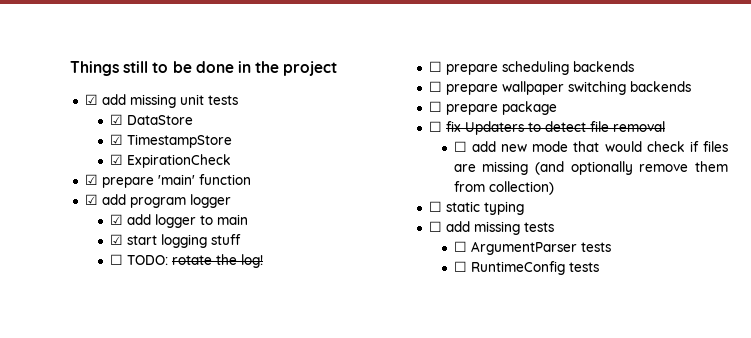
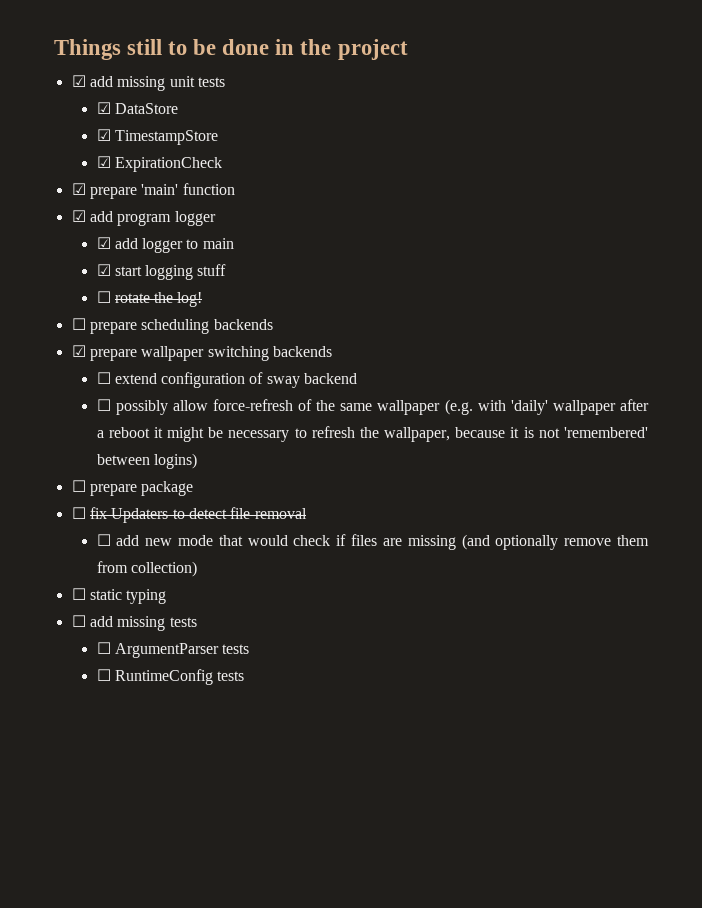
- ☐ TODO: rotate the log!
+ ☐ rotate the log!
- ☐ prepare wallpaper switching backends
+ ☑ prepare wallpaper switching backends
+ ☐ extend configuration of sway backend
+ ☐ possibly allow force-refresh of the same wallpaper (e.g. with 'daily' wallpaper after a reboot it might be necessary to refresh the wallpaper, because it is not 'remembered' between logins)

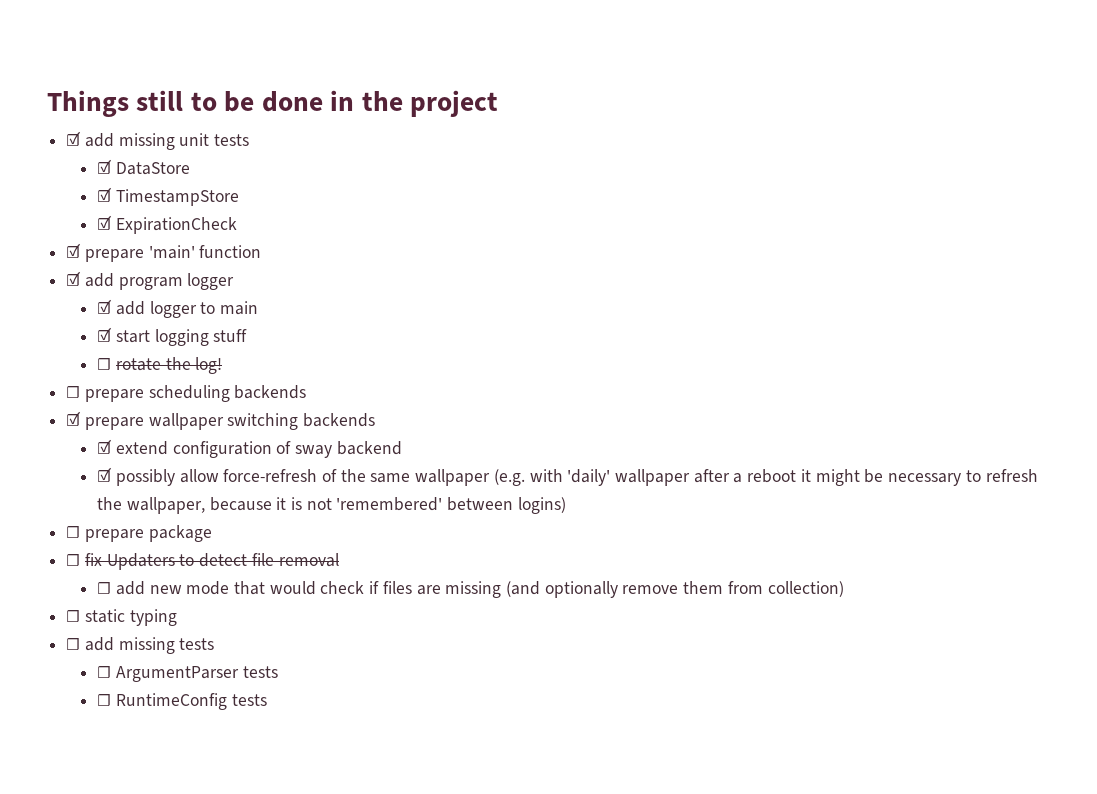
- ☐ extend configuration of sway backend
+ ☑ extend configuration of sway backend
- ☐ possibly allow force-refresh of the same wallpaper (e.g. with 'daily' wallpaper after a reboot it might be necessary to refresh the wallpaper, because it is not 'remembered' between logins)
+ ☑ possibly allow force-refresh of the same wallpaper (e.g. with 'daily' wallpaper after a reboot it might be necessary to refresh the wallpaper, because it is not 'remembered' between logins)

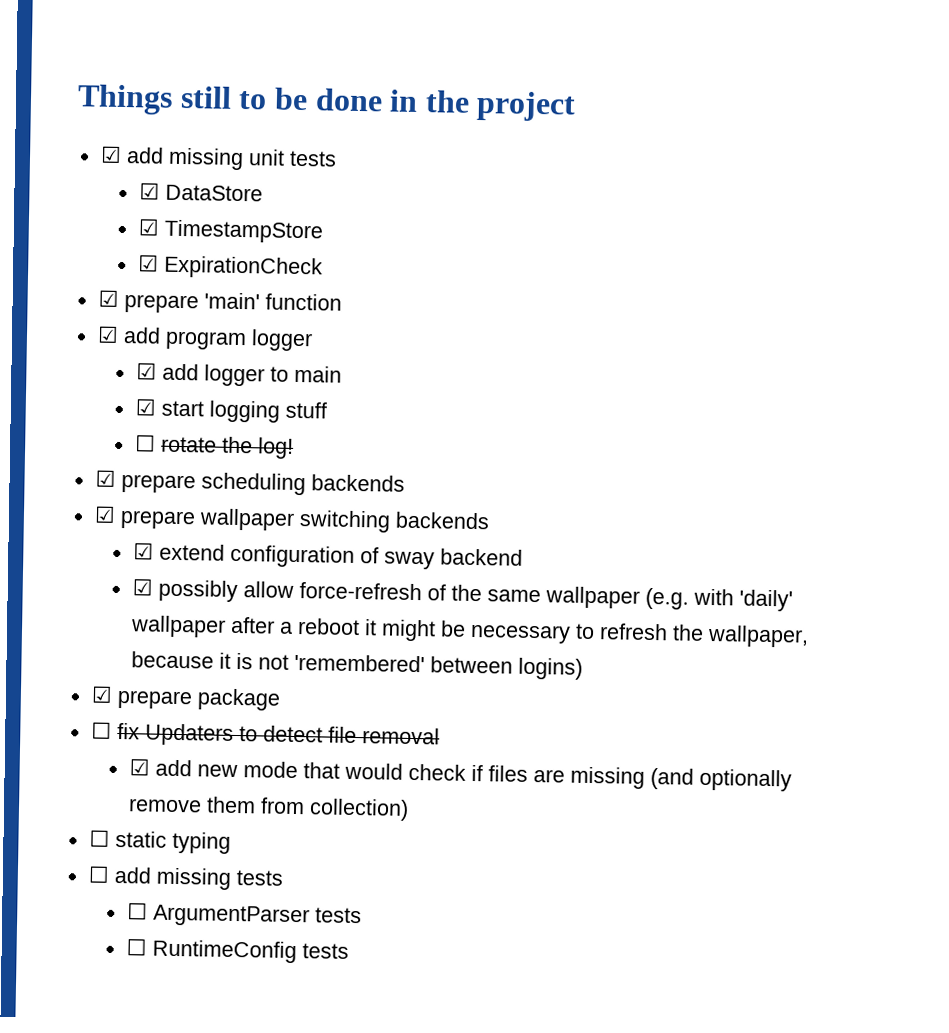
- ☐ prepare scheduling backends
+ ☑ prepare scheduling backends
- ☐ prepare package
+ ☑ prepare package
- ☐ add new mode that would check if files are missing (and optionally remove them from collection)
+ ☑ add new mode that would check if files are missing (and optionally remove them from collection)

